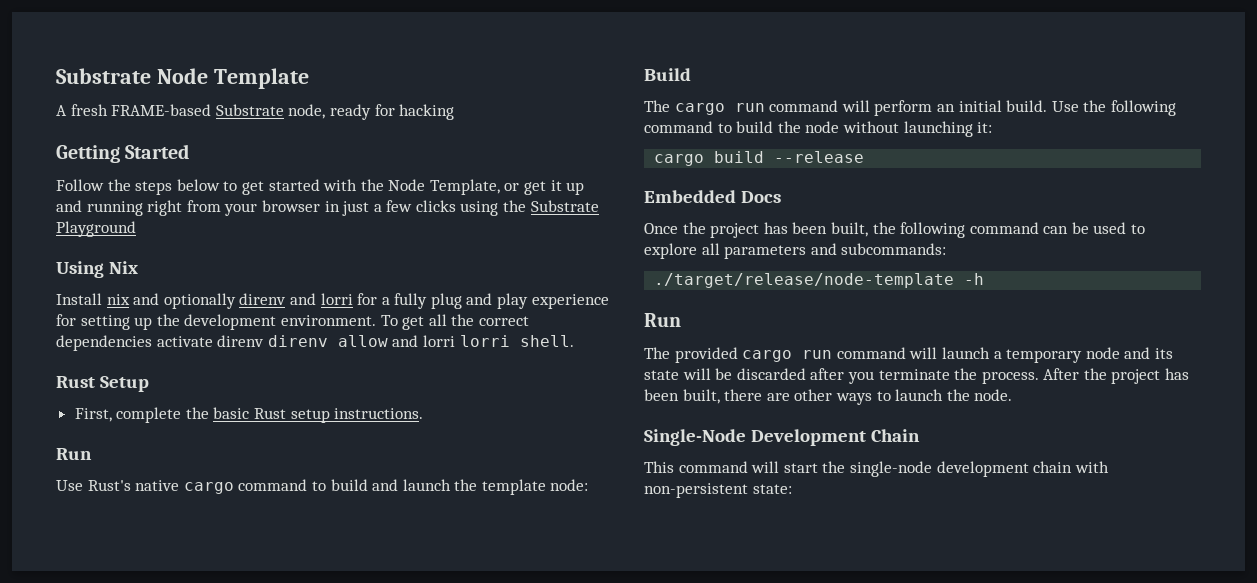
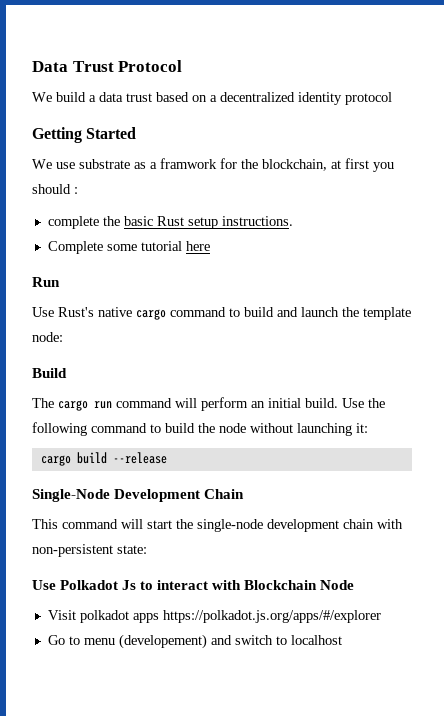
- Substrate Node Template
- A fresh FRAME-based Substrate node, ready for hacking
+ Data Trust Protocol
+ We build a data trust based on a decentralized identity protocol
  Getting Started
- Follow the steps below to get started with the Node Template, or get it up and running right from your browser in just a few clicks using the Substrate Playground
- Using Nix
- Install nix and optionally direnv and lorri for a fully plug and play experience for setting up the development environment. To get all the correct dependencies activate direnv direnv allow and lorri lorri shell.
- Rust Setup
- First, complete the basic Rust setup instructions.
+ We use substrate as a framwork for the blockchain, at first you should :
+ complete the basic Rust setup instructions.
+ Complete some tutorial here
- Embedded Docs
- Once the project has been built, the following command can be used to explore all parameters and subcommands:
- ./target/release/node-template -h
- Run
- The provided cargo run command will launch a temporary node and its state will be discarded after you terminate the process. After the project has been built, there are other ways to launch the node.
+ Use Polkadot Js to interact with Blockchain Node
+ Visit polkadot apps https://polkadot.js.org/apps/#/explorer
+ Go to menu (developement) and switch to localhost

